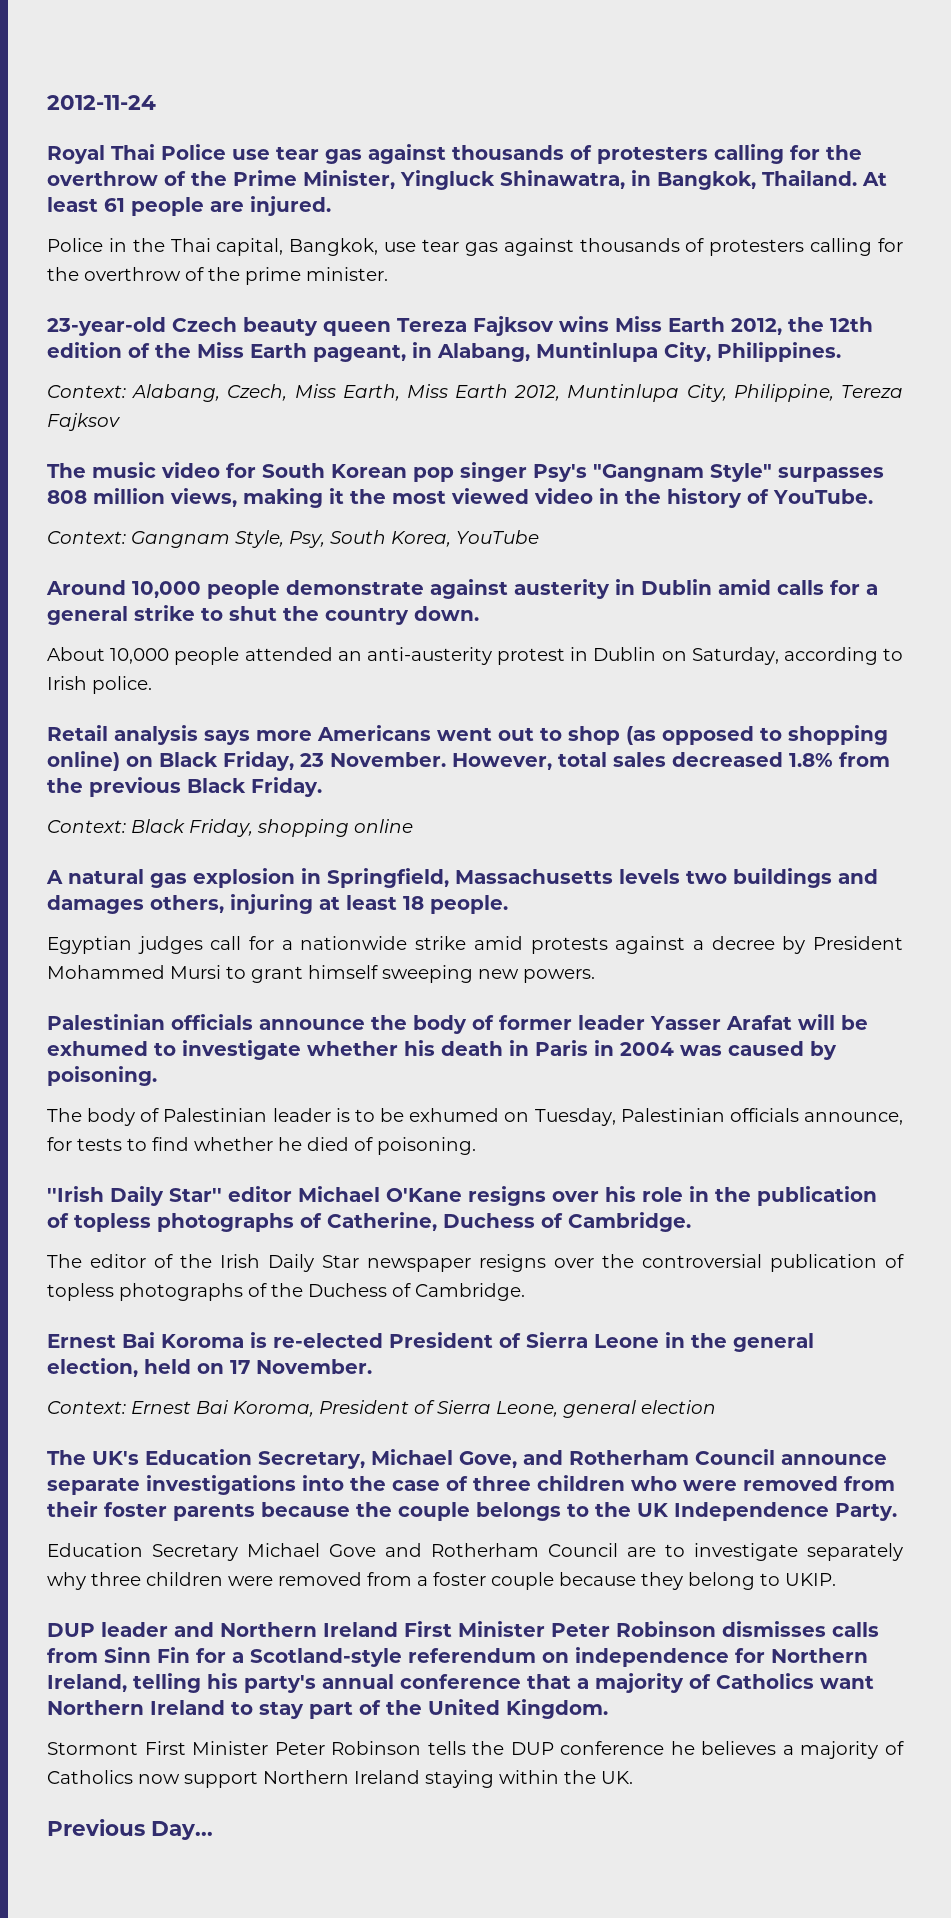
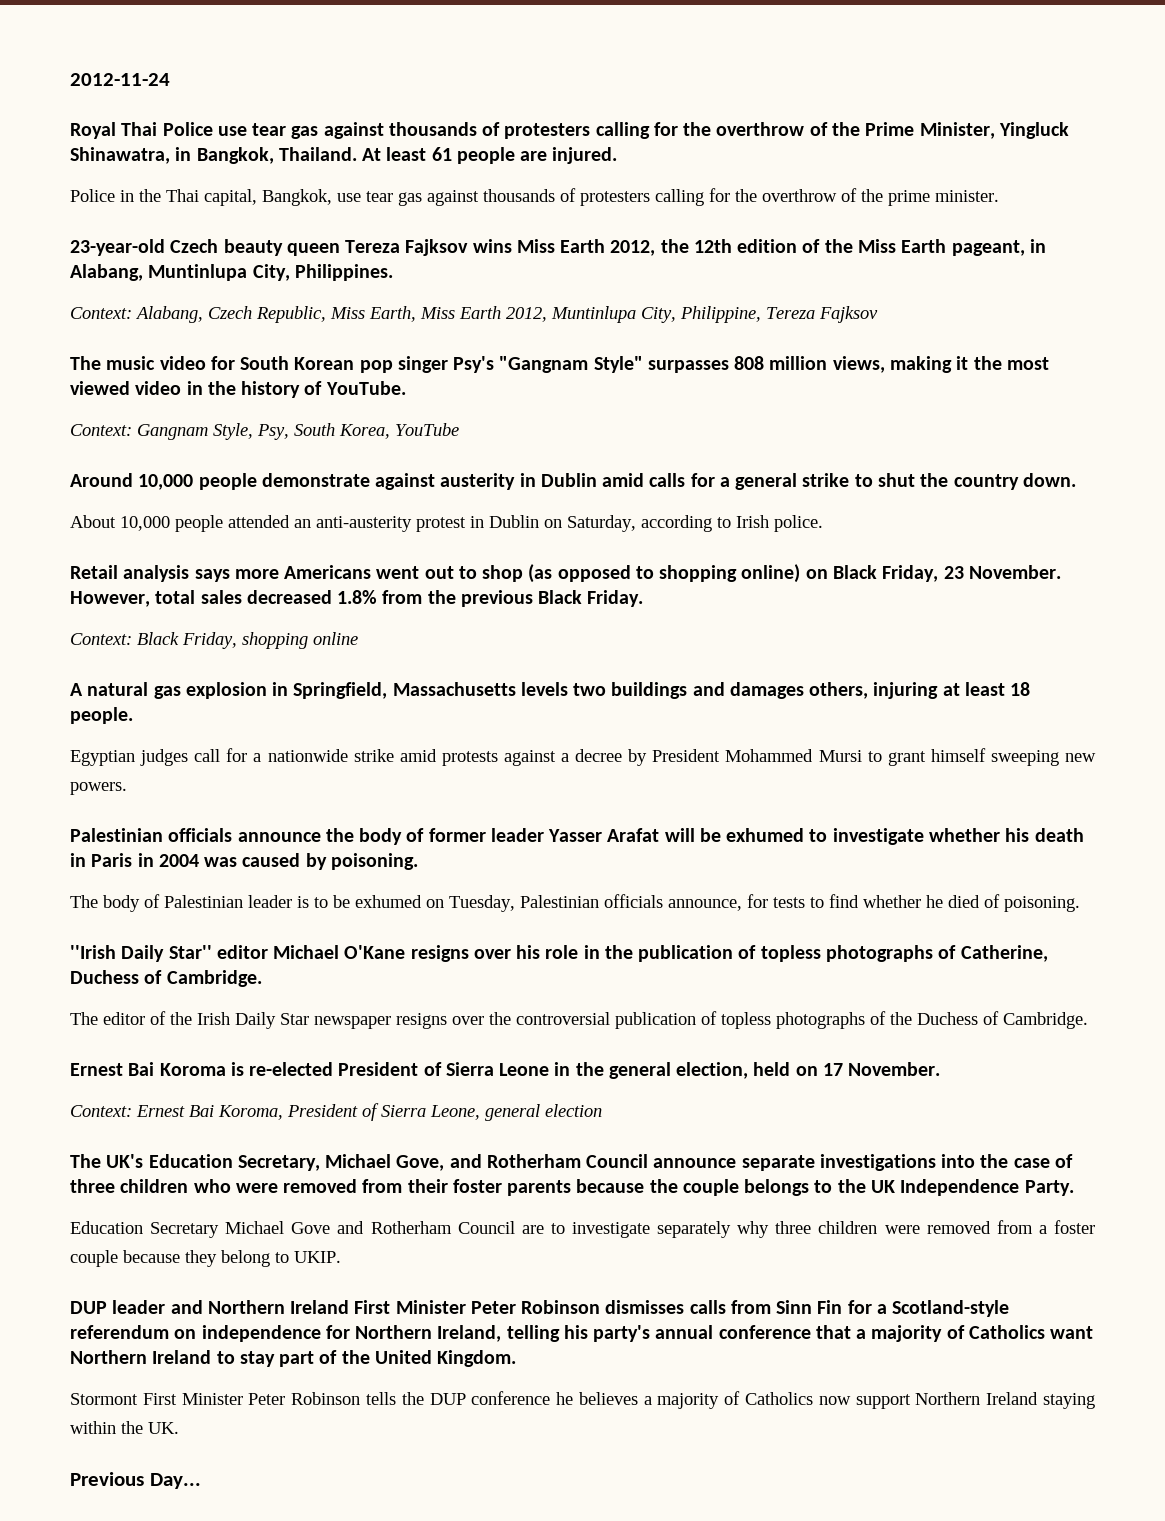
- Context: Alabang, Czech, Miss Earth, Miss Earth 2012, Muntinlupa City, Philippine, Tereza Fajksov
+ Context: Alabang, Czech Republic, Miss Earth, Miss Earth 2012, Muntinlupa City, Philippine, Tereza Fajksov

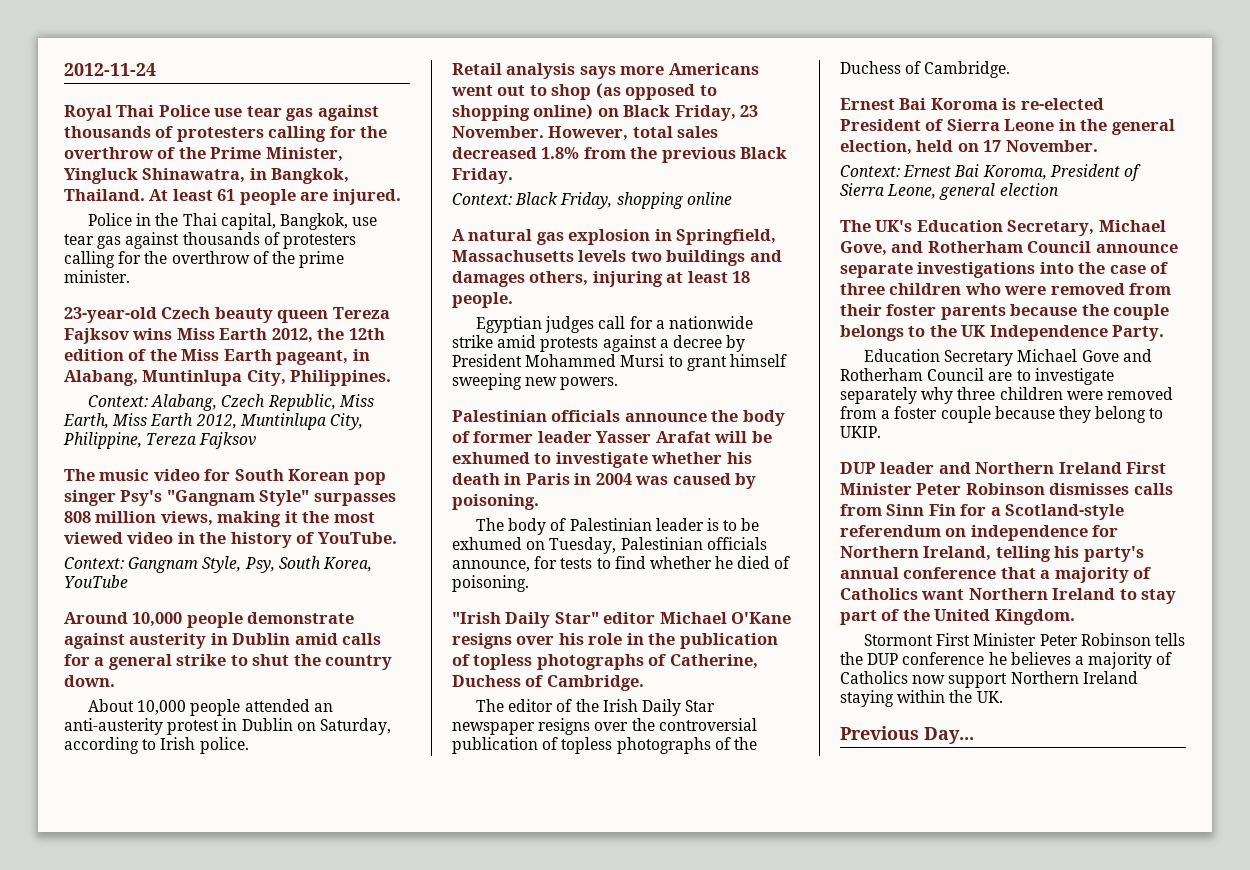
- ''Irish Daily Star'' editor Michael O'Kane resigns over his role in the publication of topless photographs of Catherine, Duchess of Cambridge.
+ "Irish Daily Star" editor Michael O'Kane resigns over his role in the publication of topless photographs of Catherine, Duchess of Cambridge.

